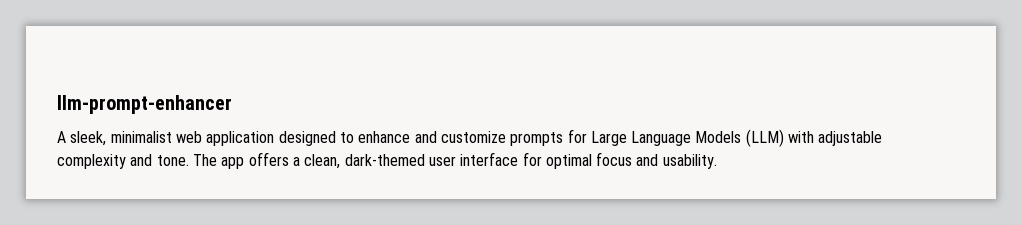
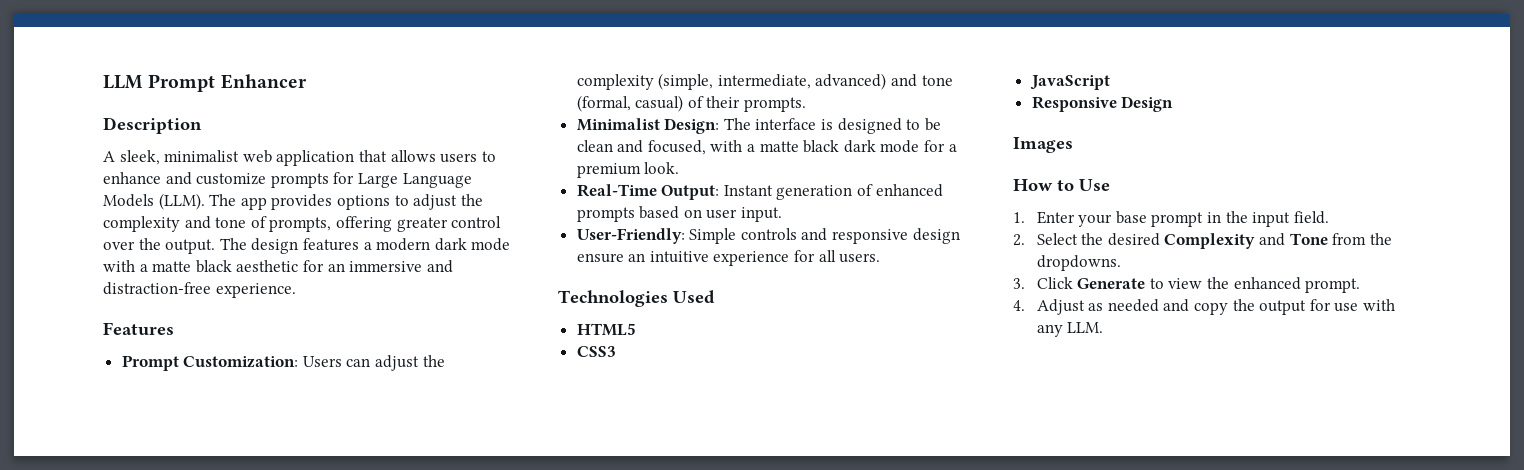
- llm-prompt-enhancer
+ LLM Prompt Enhancer
+ Description
- A sleek, minimalist web application designed to enhance and customize prompts for Large Language Models (LLM) with adjustable complexity and tone. The app offers a clean, dark-themed user interface for optimal focus and usability.
+ A sleek, minimalist web application that allows users to enhance and customize prompts for Large Language Models (LLM). The app provides options to adjust the complexity and tone of prompts, offering greater control over the output. The design features a modern dark mode with a matte black aesthetic for an immersive and distraction-free experience.
+ Features
+ Prompt Customization: Users can adjust the complexity (simple, intermediate, advanced) and tone (formal, casual) of their prompts.
+ Minimalist Design: The interface is designed to be clean and focused, with a matte black dark mode for a premium look.
+ Real-Time Output: Instant generation of enhanced prompts based on user input.
+ User-Friendly: Simple controls and responsive design ensure an intuitive experience for all users.
+ Technologies Used
+ HTML5
+ CSS3
+ JavaScript
+ Responsive Design
+ Images
+ How to Use
+ 1. Enter your base prompt in the input field.
+ 2. Select the desired Complexity and Tone from the dropdowns.
+ 3. Click Generate to view the enhanced prompt.
+ 4. Adjust as needed and copy the output for use with any LLM.

